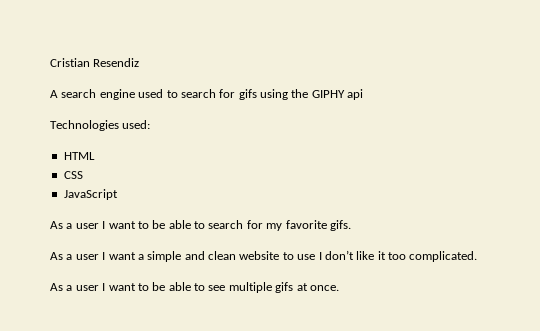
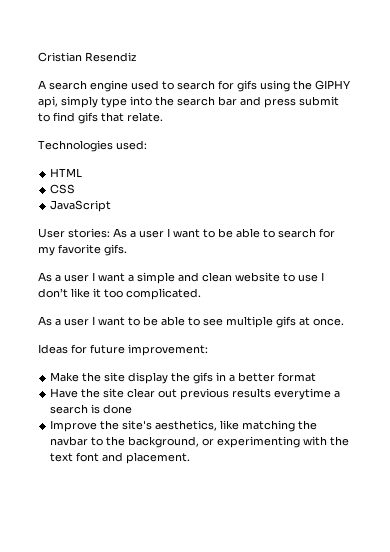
- A search engine used to search for gifs using the GIPHY api
+ A search engine used to search for gifs using the GIPHY api, simply type into the search bar and press submit to find gifs that relate.
- As a user I want to be able to search for my favorite gifs.
+ User stories: As a user I want to be able to search for my favorite gifs.
+ Ideas for future improvement:
+ Make the site display the gifs in a better format
+ Have the site clear out previous results everytime a search is done
+ Improve the site's aesthetics, like matching the navbar to the background, or experimenting with the text font and placement.

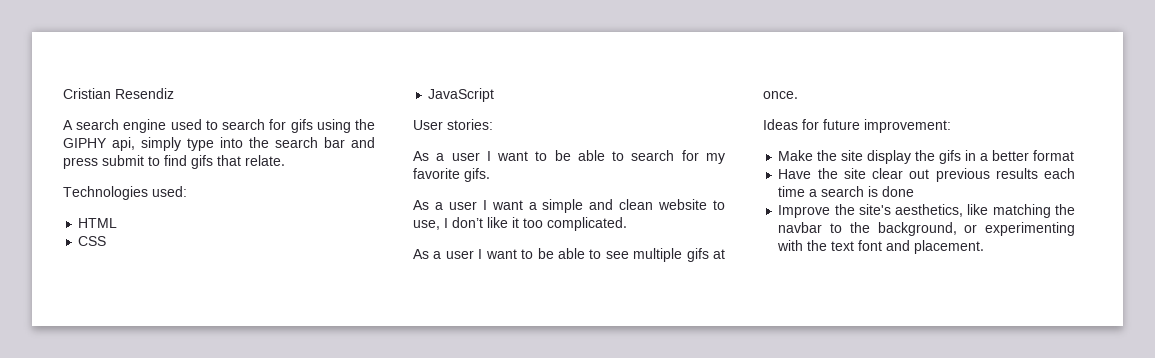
- User stories: As a user I want to be able to search for my favorite gifs.
+ User stories:
+ As a user I want to be able to search for my favorite gifs.
- As a user I want a simple and clean website to use I don’t like it too complicated.
+ As a user I want a simple and clean website to use, I don’t like it too complicated.
- Have the site clear out previous results everytime a search is done
+ Have the site clear out previous results each time a search is done

